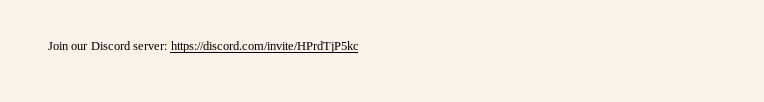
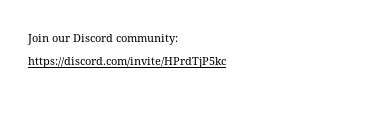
- Join our Discord server: https://discord.com/invite/HPrdTjP5kc
+ Join our Discord community:
+ https://discord.com/invite/HPrdTjP5kc

